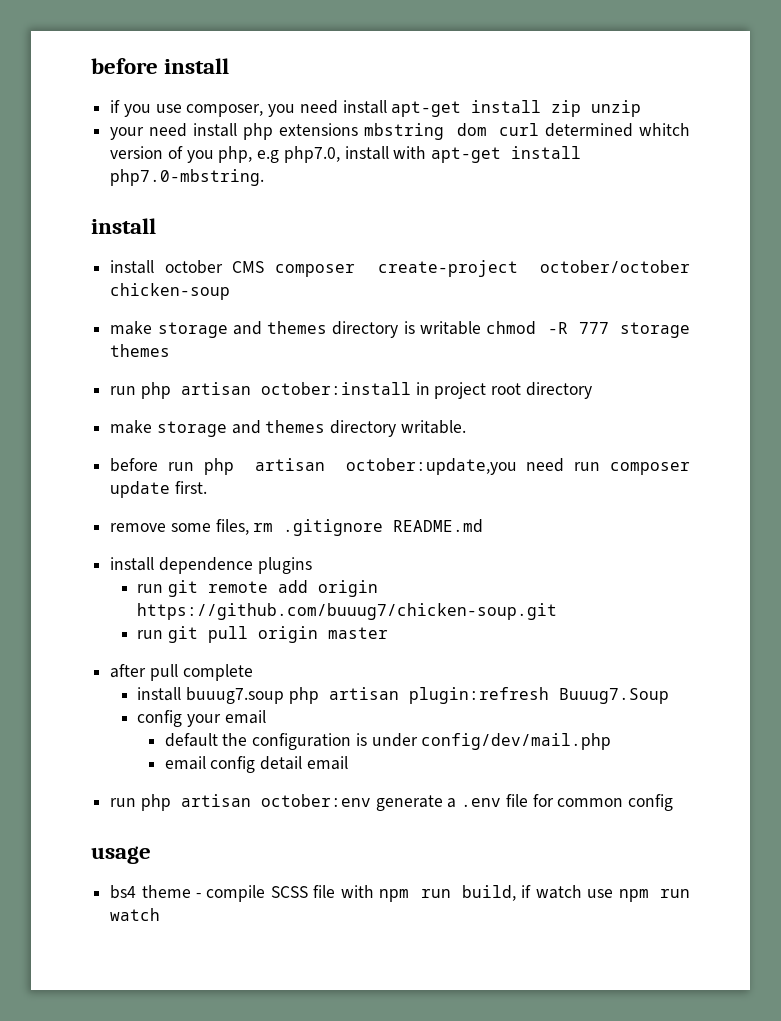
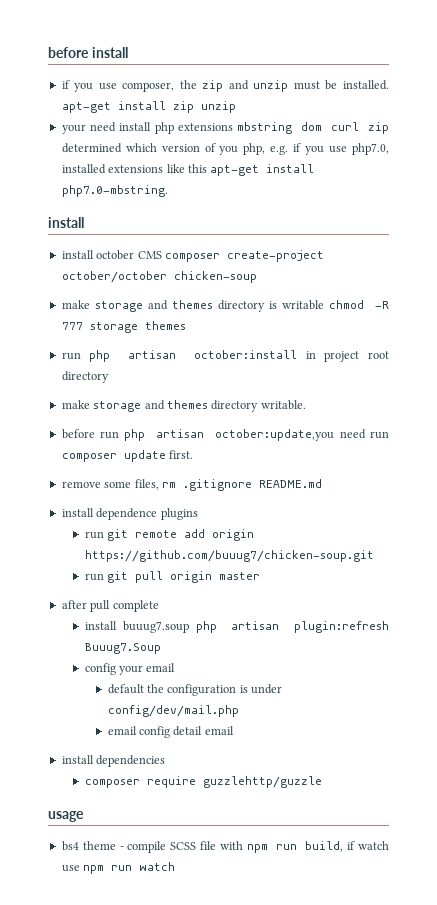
- if you use composer, you need install apt-get install zip unzip
+ if you use composer, the zip and unzip must be installed. apt-get install zip unzip
- your need install php extensions mbstring dom curl determined whitch version of you php, e.g php7.0, install with apt-get install php7.0-mbstring.
+ your need install php extensions mbstring dom curl zip determined which version of you php, e.g. if you use php7.0, installed extensions like this apt-get install php7.0-mbstring.
- run php artisan october:env generate a .env file for common config
+ install dependencies
+ composer require guzzlehttp/guzzle

